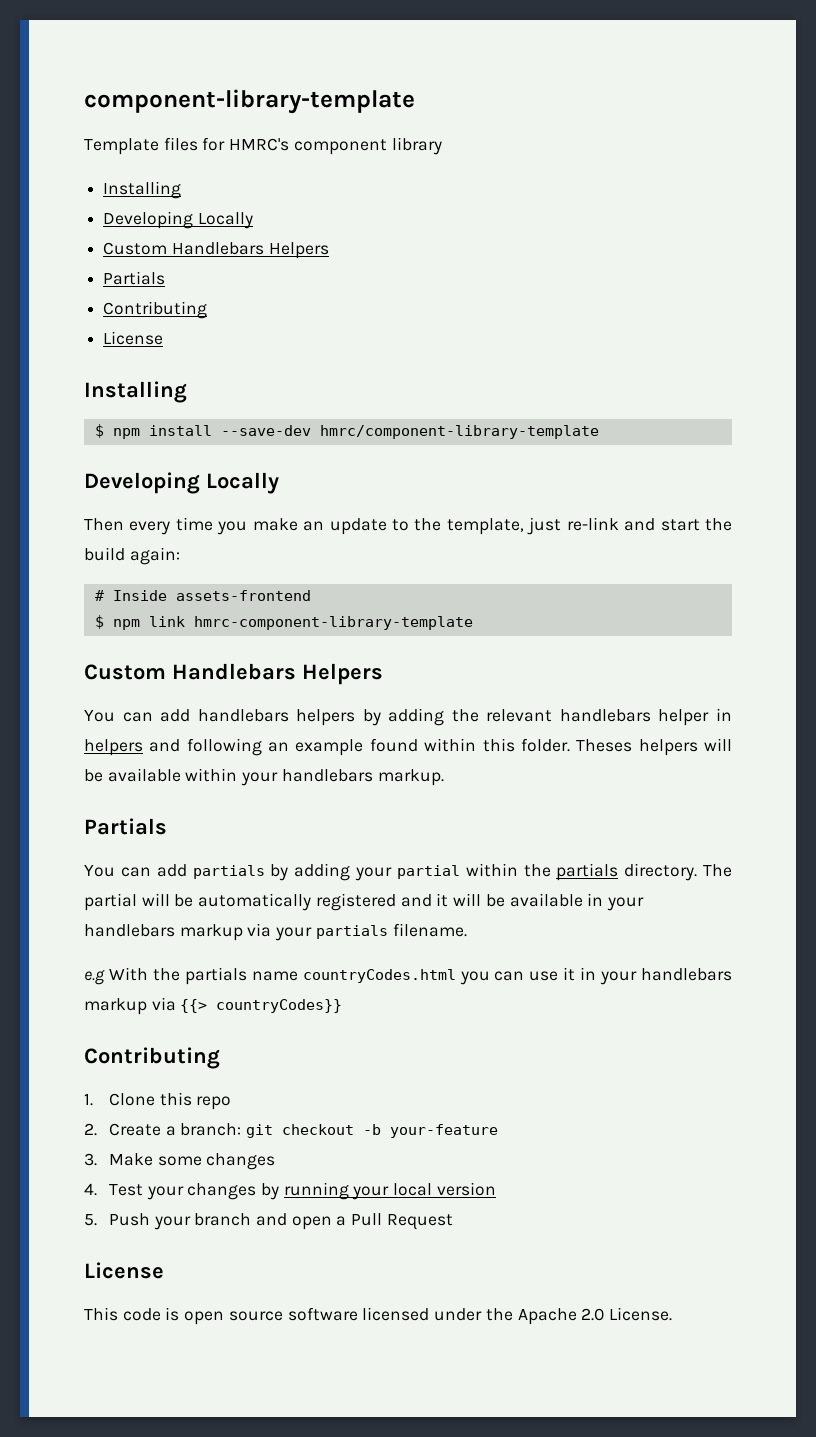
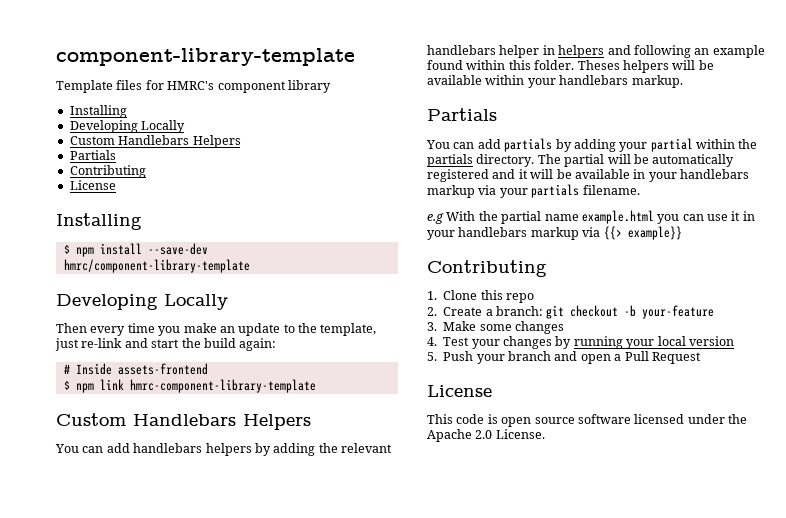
- e.g With the partials name countryCodes.html you can use it in your handlebars markup via {{> countryCodes}}
+ e.g With the partial name example.html you can use it in your handlebars markup via {{> example}}

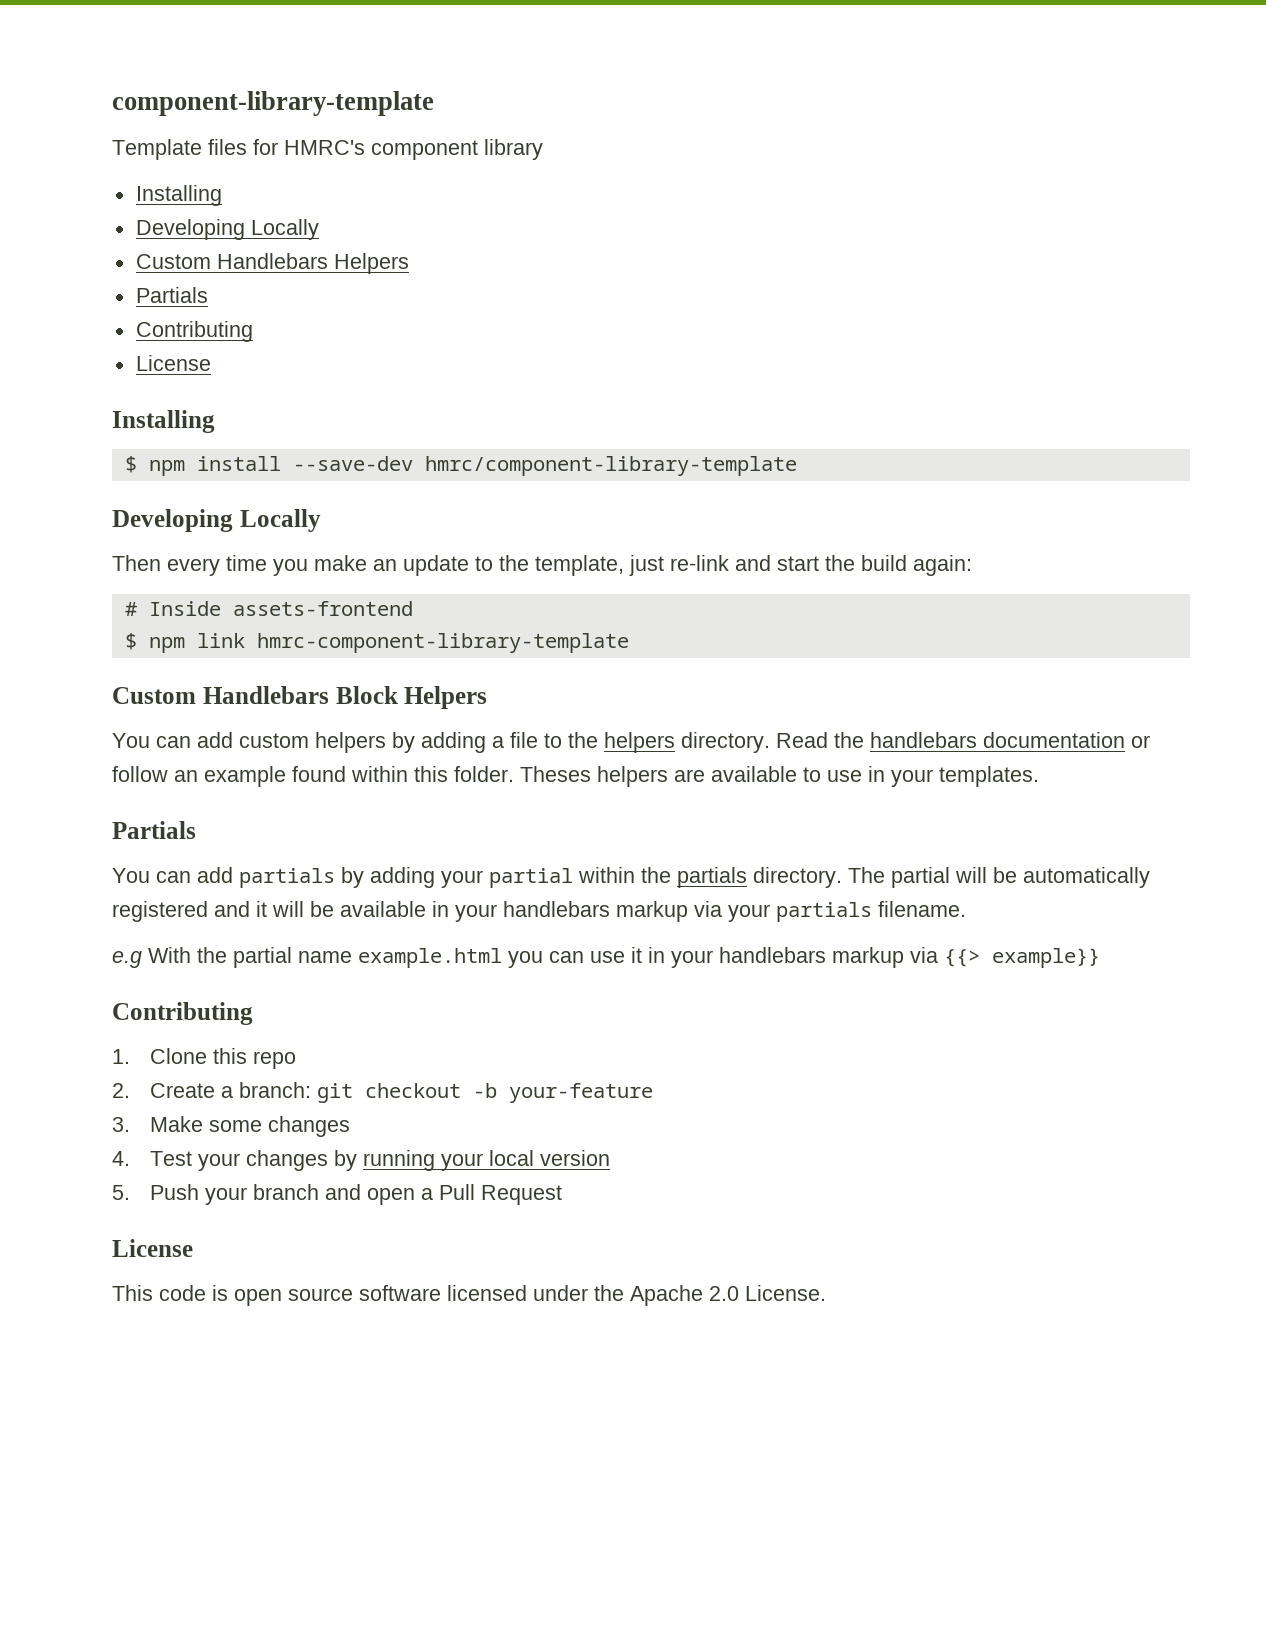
  $ npm link hmrc-component-library-template
- Custom Handlebars Helpers
+ Custom Handlebars Block Helpers
- You can add handlebars helpers by adding the relevant handlebars helper in helpers and following an example found within this folder.
+ You can add custom helpers by adding a file to the helpers directory. Read the handlebars documentation or follow an example found within this folder.
- Theses helpers will be available within your handlebars markup.
+ Theses helpers are available to use in your templates.

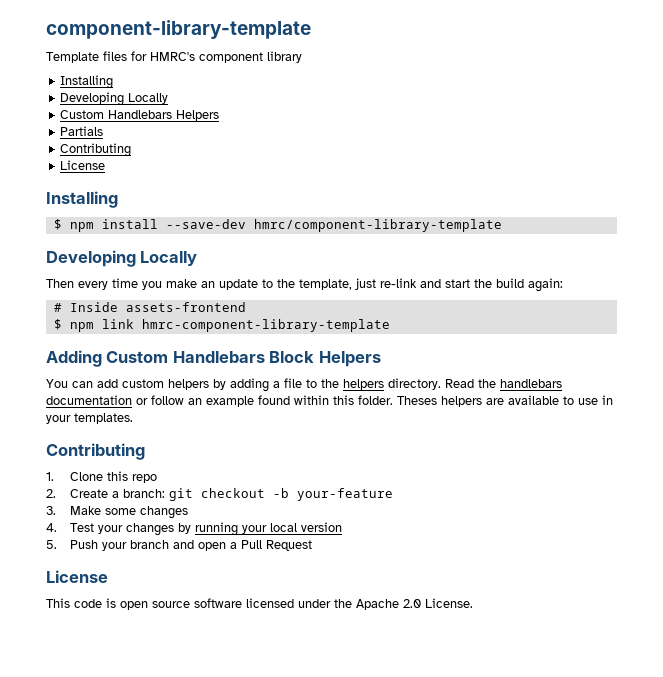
- Custom Handlebars Block Helpers
+ Adding Custom Handlebars Block Helpers
  Theses helpers are available to use in your templates.
- Partials
- You can add partials by adding your partial within the partials directory. The partial will be automatically registered and it will be available in your handlebars markup via your partials filename.
- e.g With the partial name example.html you can use it in your handlebars markup via {{> example}}

